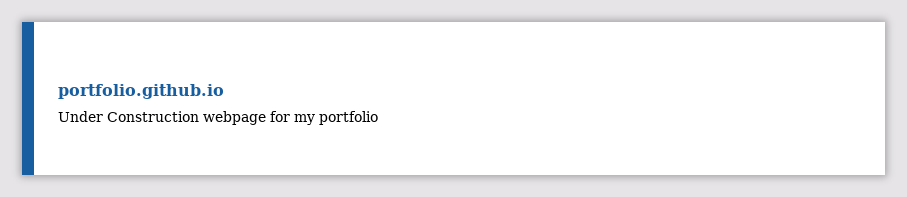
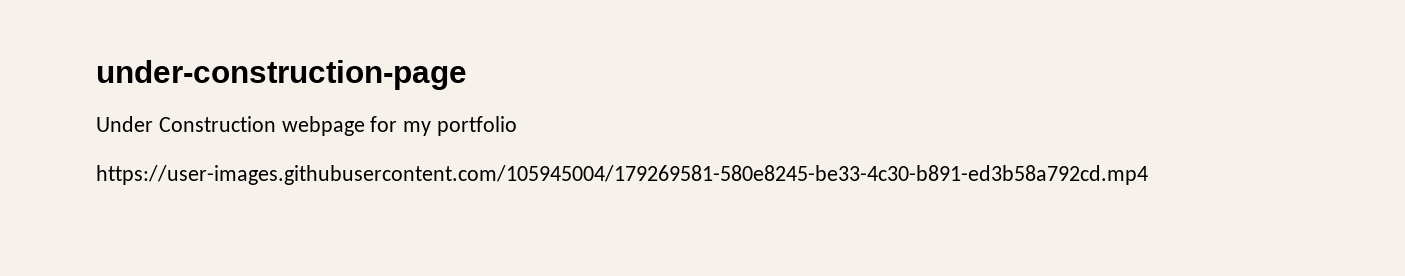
- portfolio.github.io
+ under-construction-page
+ https://user-images.githubusercontent.com/105945004/179269581-580e8245-be33-4c30-b891-ed3b58a792cd.mp4

